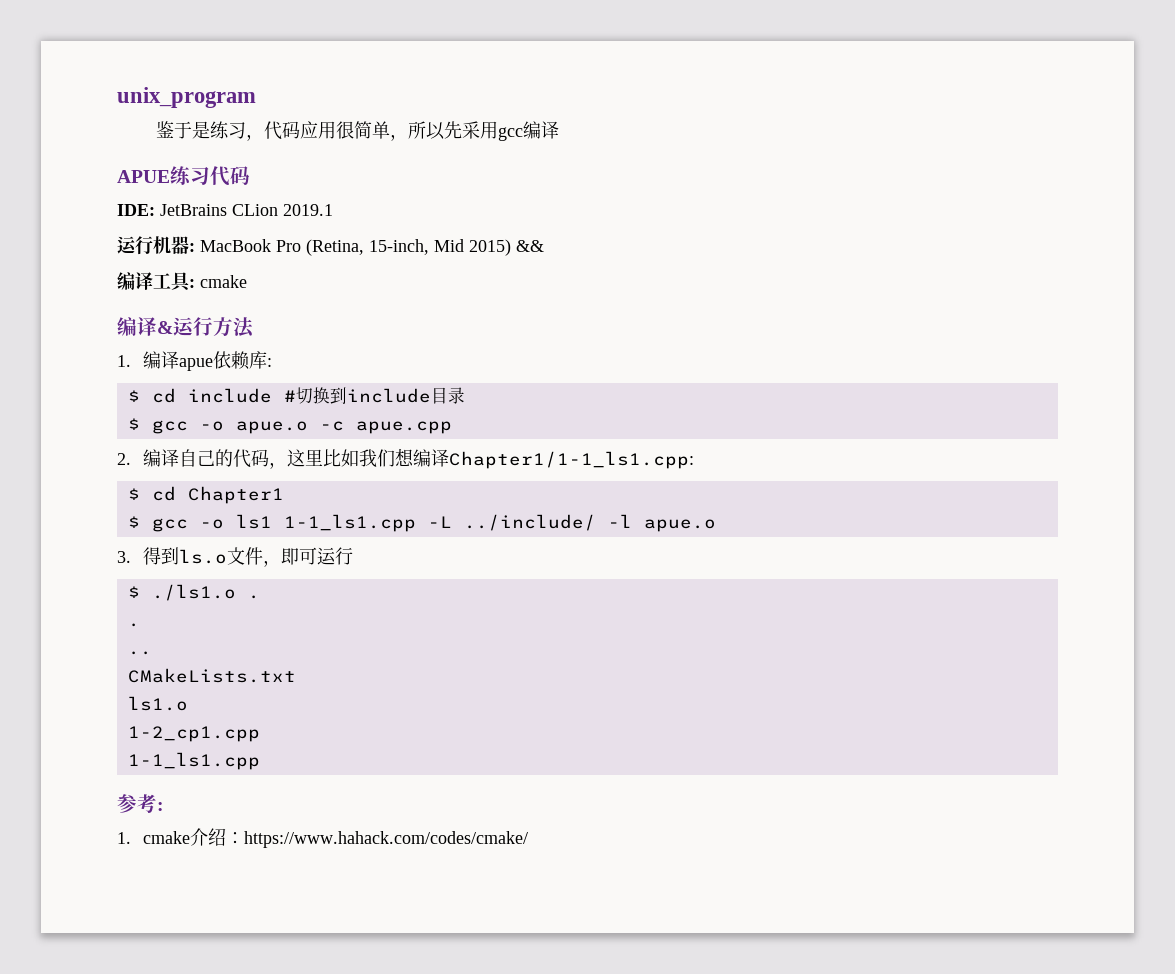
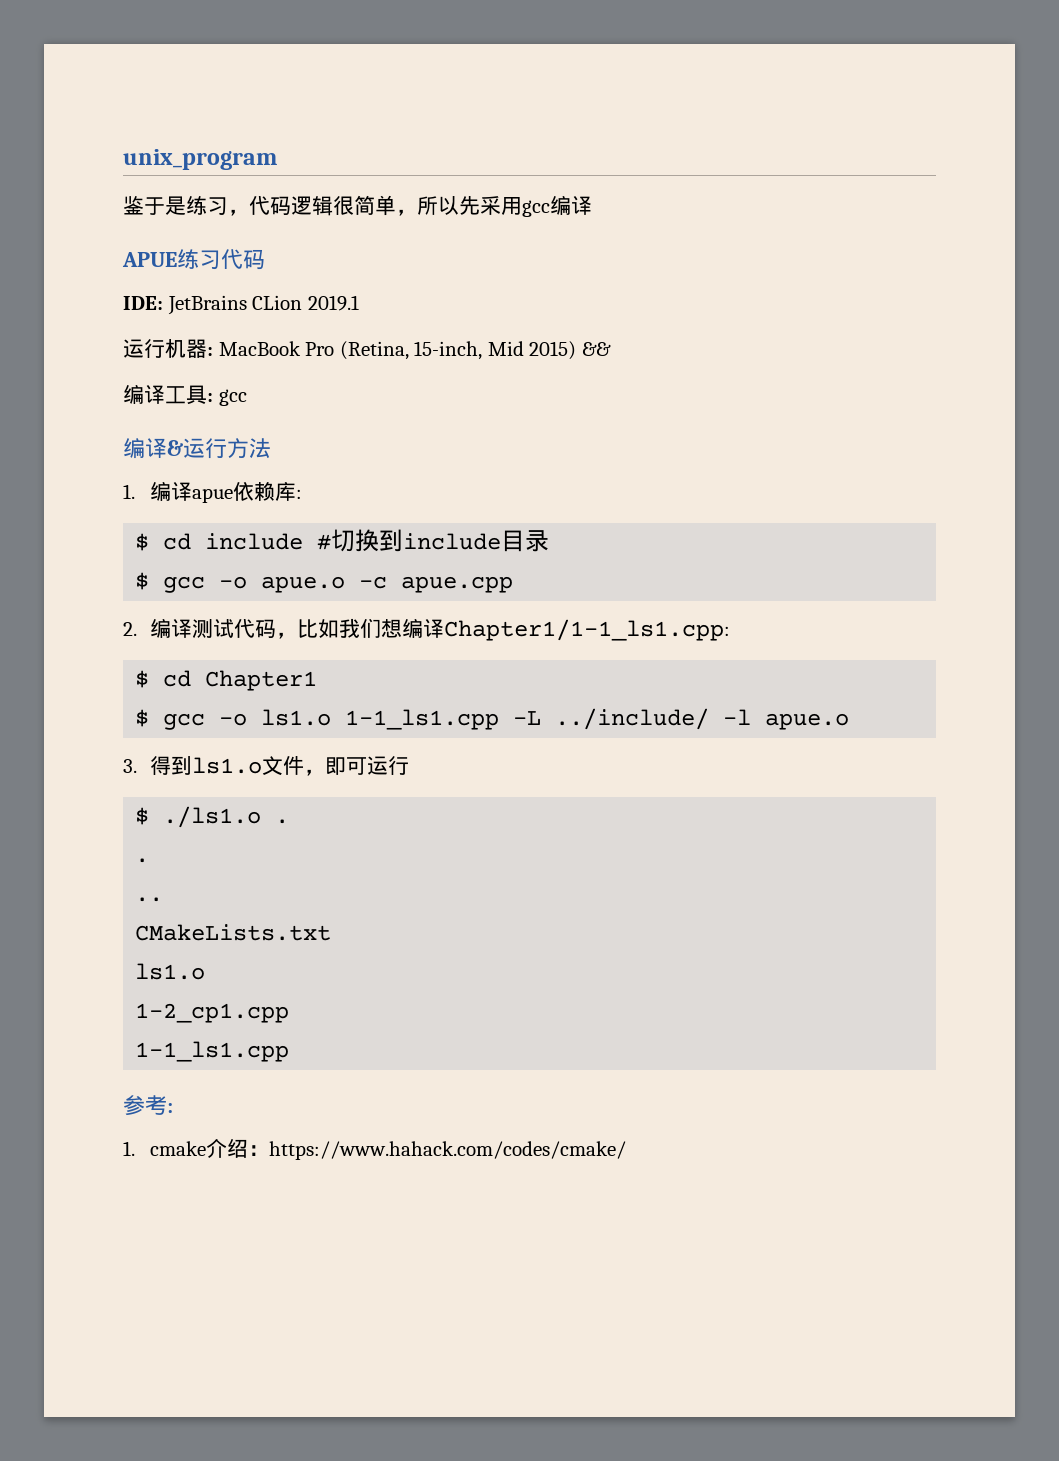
- 鉴于是练习，代码应用很简单，所以先采用gcc编译
+ 鉴于是练习，代码逻辑很简单，所以先采用gcc编译
- 编译工具: cmake
+ 编译工具: gcc
- 2.编译自己的代码，这里比如我们想编译Chapter1/1-1_ls1.cpp:
+ 2.编译测试代码，比如我们想编译Chapter1/1-1_ls1.cpp:
- $ gcc -o ls1 1-1_ls1.cpp -L ../include/ -l apue.o
+ $ gcc -o ls1.o 1-1_ls1.cpp -L ../include/ -l apue.o
- 3.得到ls.o文件，即可运行
+ 3.得到ls1.o文件，即可运行

